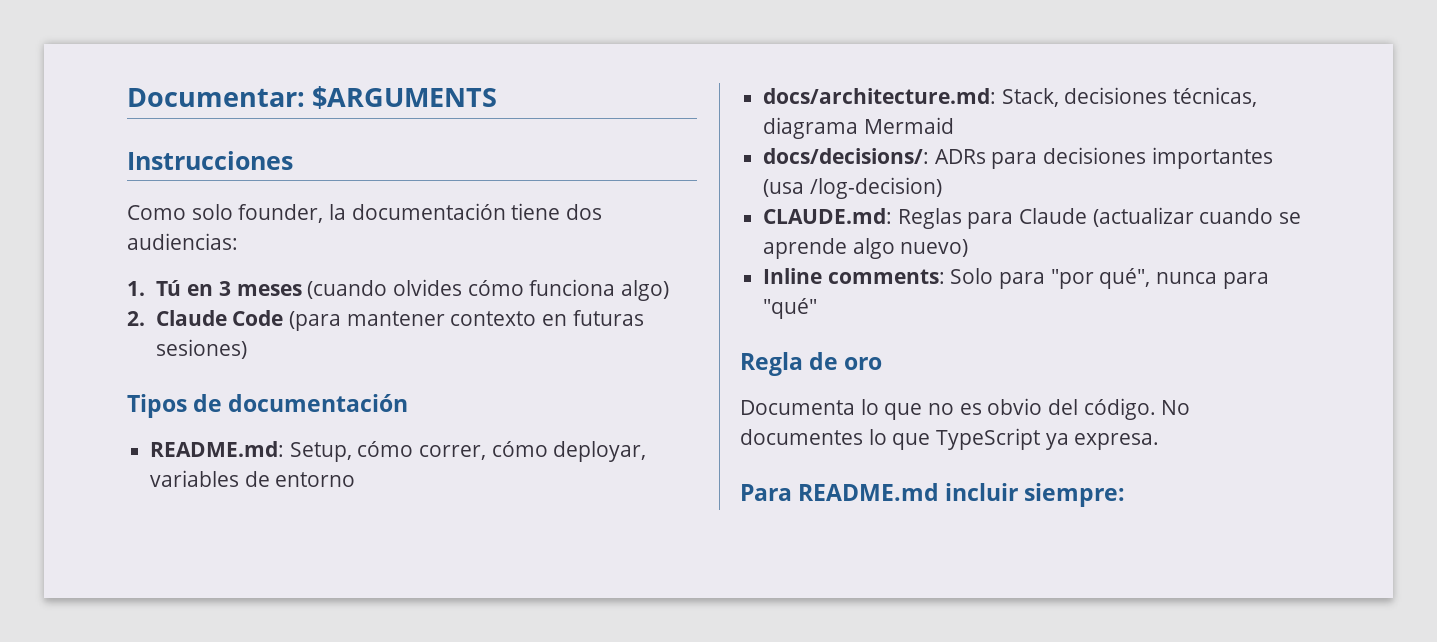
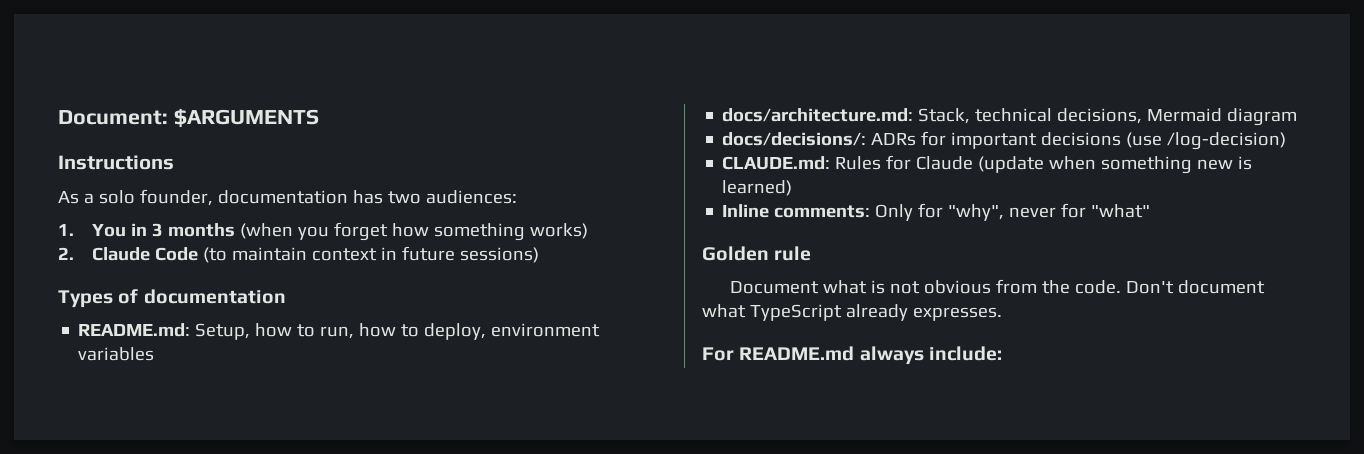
- Documentar: $ARGUMENTS
+ Document: $ARGUMENTS
- Instrucciones
- Como solo founder, la documentación tiene dos audiencias:
- 1. Tú en 3 meses (cuando olvides cómo funciona algo)
- 2. Claude Code (para mantener contexto en futuras sesiones)
- Tipos de documentación
- README.md: Setup, cómo correr, cómo deployar, variables de entorno
+ Instructions
+ As a solo founder, documentation has two audiences:
+ 1. You in 3 months (when you forget how something works)
+ 2. Claude Code (to maintain context in future sessions)
+ Types of documentation
+ README.md: Setup, how to run, how to deploy, environment variables
- docs/architecture.md: Stack, decisiones técnicas, diagrama Mermaid
+ docs/architecture.md: Stack, technical decisions, Mermaid diagram
- docs/decisions/: ADRs para decisiones importantes (usa /log-decision)
- CLAUDE.md: Reglas para Claude (actualizar cuando se aprende algo nuevo)
- Inline comments: Solo para "por qué", nunca para "qué"
- Regla de oro
- Documenta lo que no es obvio del código. No documentes lo que TypeScript ya expresa.
- Para README.md incluir siempre:
+ docs/decisions/: ADRs for important decisions (use /log-decision)
+ CLAUDE.md: Rules for Claude (update when something new is learned)
+ Inline comments: Only for "why", never for "what"
+ Golden rule
+ Document what is not obvious from the code. Don't document what TypeScript already expresses.
+ For README.md always include:

